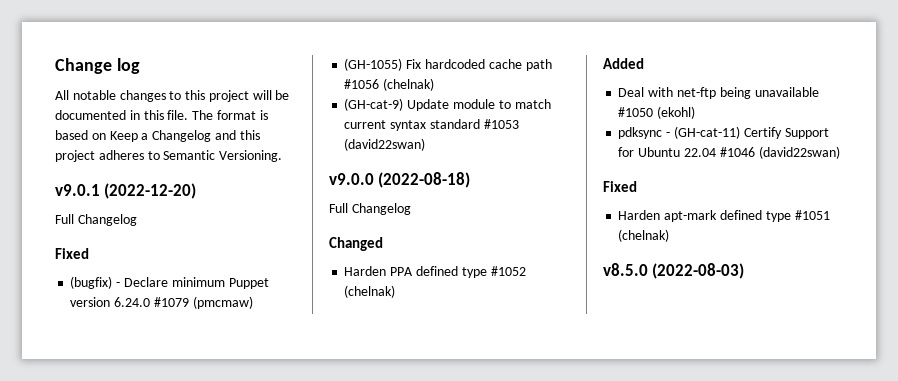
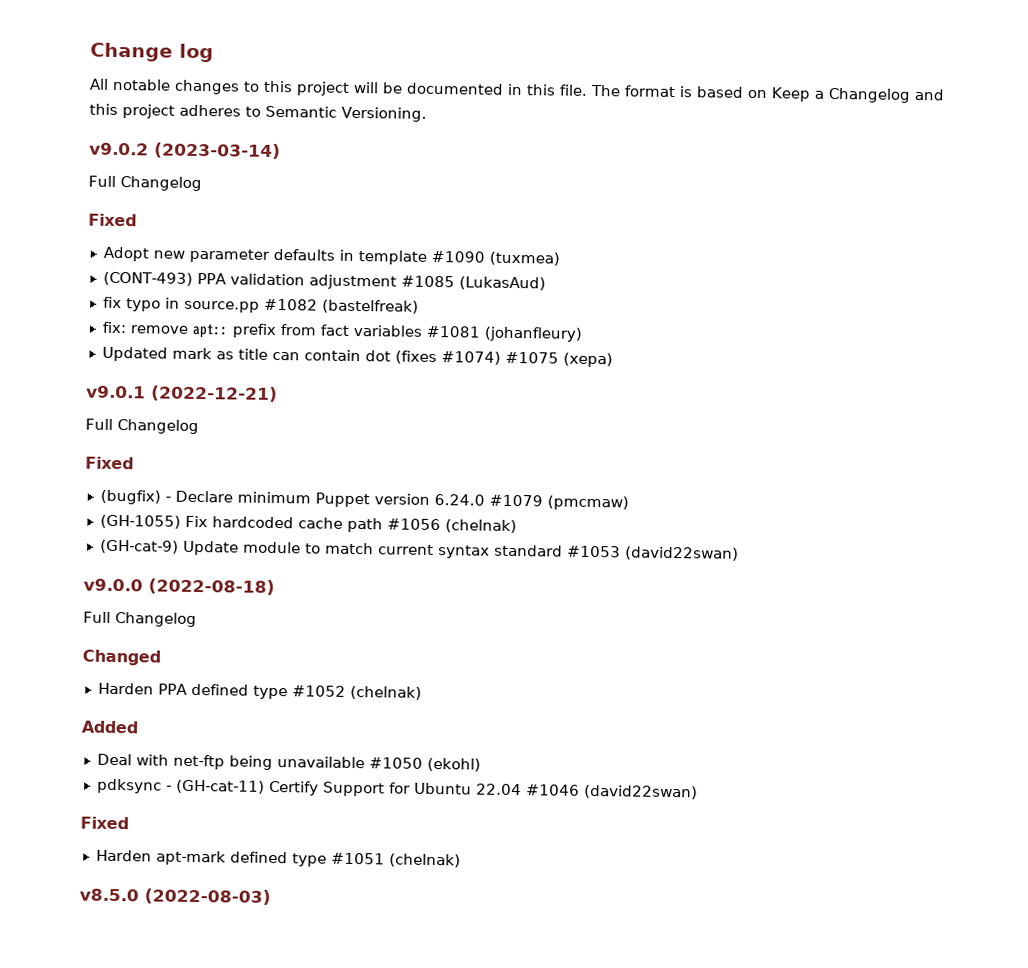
+ v9.0.2 (2023-03-14)
+ Full Changelog
+ Fixed
+ Adopt new parameter defaults in template #1090 (tuxmea)
+ (CONT-493) PPA validation adjustment #1085 (LukasAud)
+ fix typo in source.pp #1082 (bastelfreak)
+ fix: remove apt:: prefix from fact variables #1081 (johanfleury)
+ Updated mark as title can contain dot (fixes #1074) #1075 (xepa)
- v9.0.1 (2022-12-20)
+ v9.0.1 (2022-12-21)

